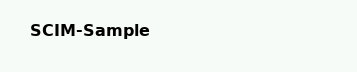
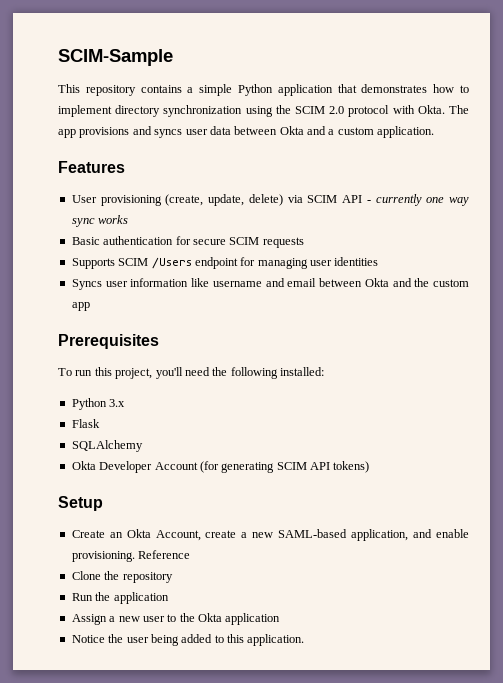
+ This repository contains a simple Python application that demonstrates how to implement directory synchronization using the SCIM 2.0 protocol with Okta. The app provisions and syncs user data between Okta and a custom application.
+ Features
+ User provisioning (create, update, delete) via SCIM API - currently one way sync works
+ Basic authentication for secure SCIM requests
+ Supports SCIM /Users endpoint for managing user identities
+ Syncs user information like username and email between Okta and the custom app
+ Prerequisites
+ To run this project, you'll need the following installed:
+ Python 3.x
+ Flask
+ SQLAlchemy
+ Okta Developer Account (for generating SCIM API tokens)
+ Setup
+ Create an Okta Account, create a new SAML-based application, and enable provisioning. Reference
+ Clone the repository
+ Run the application
+ Assign a new user to the Okta application
+ Notice the user being added to this application.

